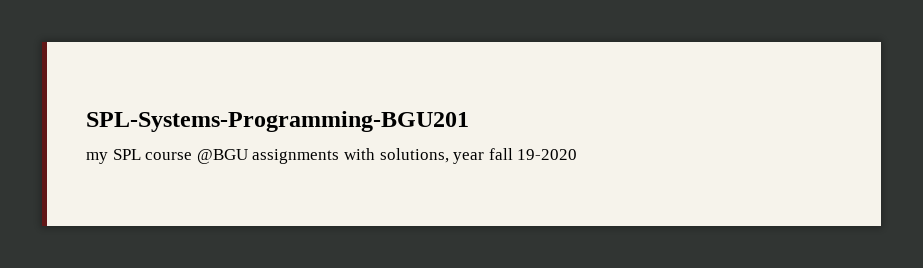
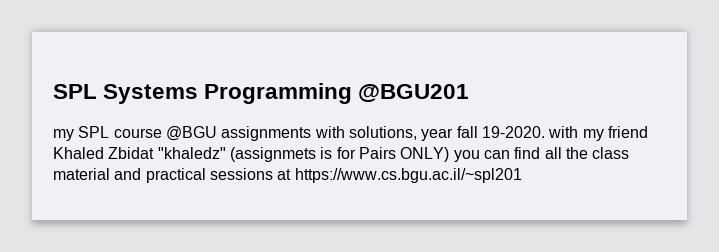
- SPL-Systems-Programming-BGU201
+ SPL Systems Programming @BGU201
- my SPL course @BGU assignments with solutions, year fall 19-2020
+ my SPL course @BGU assignments with solutions, year fall 19-2020. with my friend Khaled Zbidat "khaledz" (assignmets is for Pairs ONLY) you can find all the class material and practical sessions at https://www.cs.bgu.ac.il/~spl201

